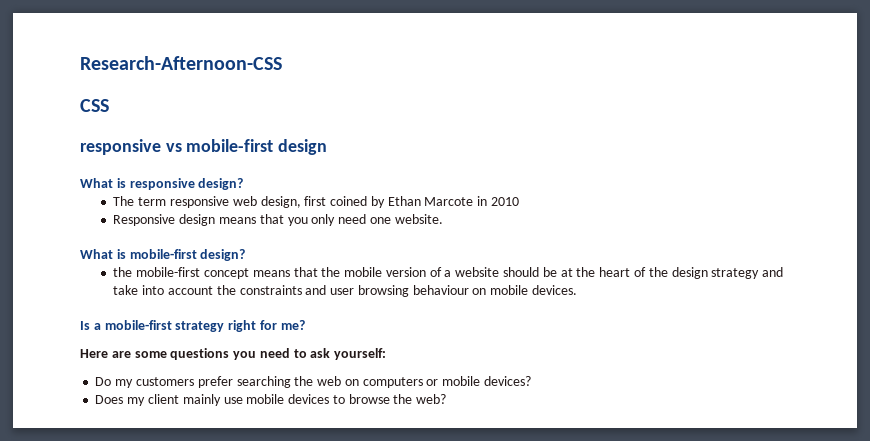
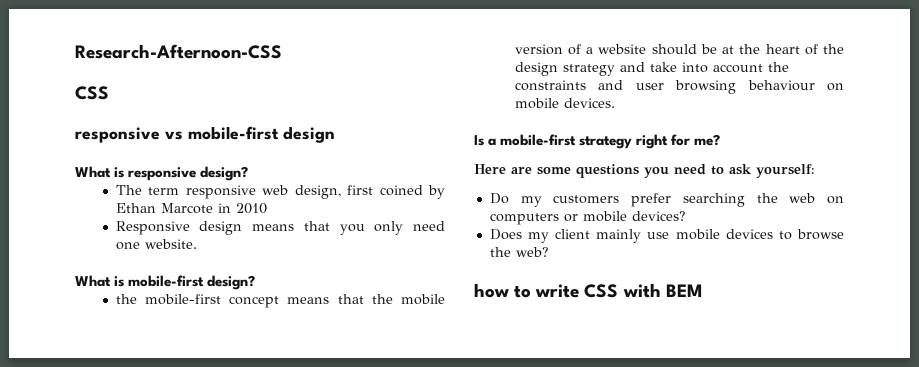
+ how to write CSS with BEM

